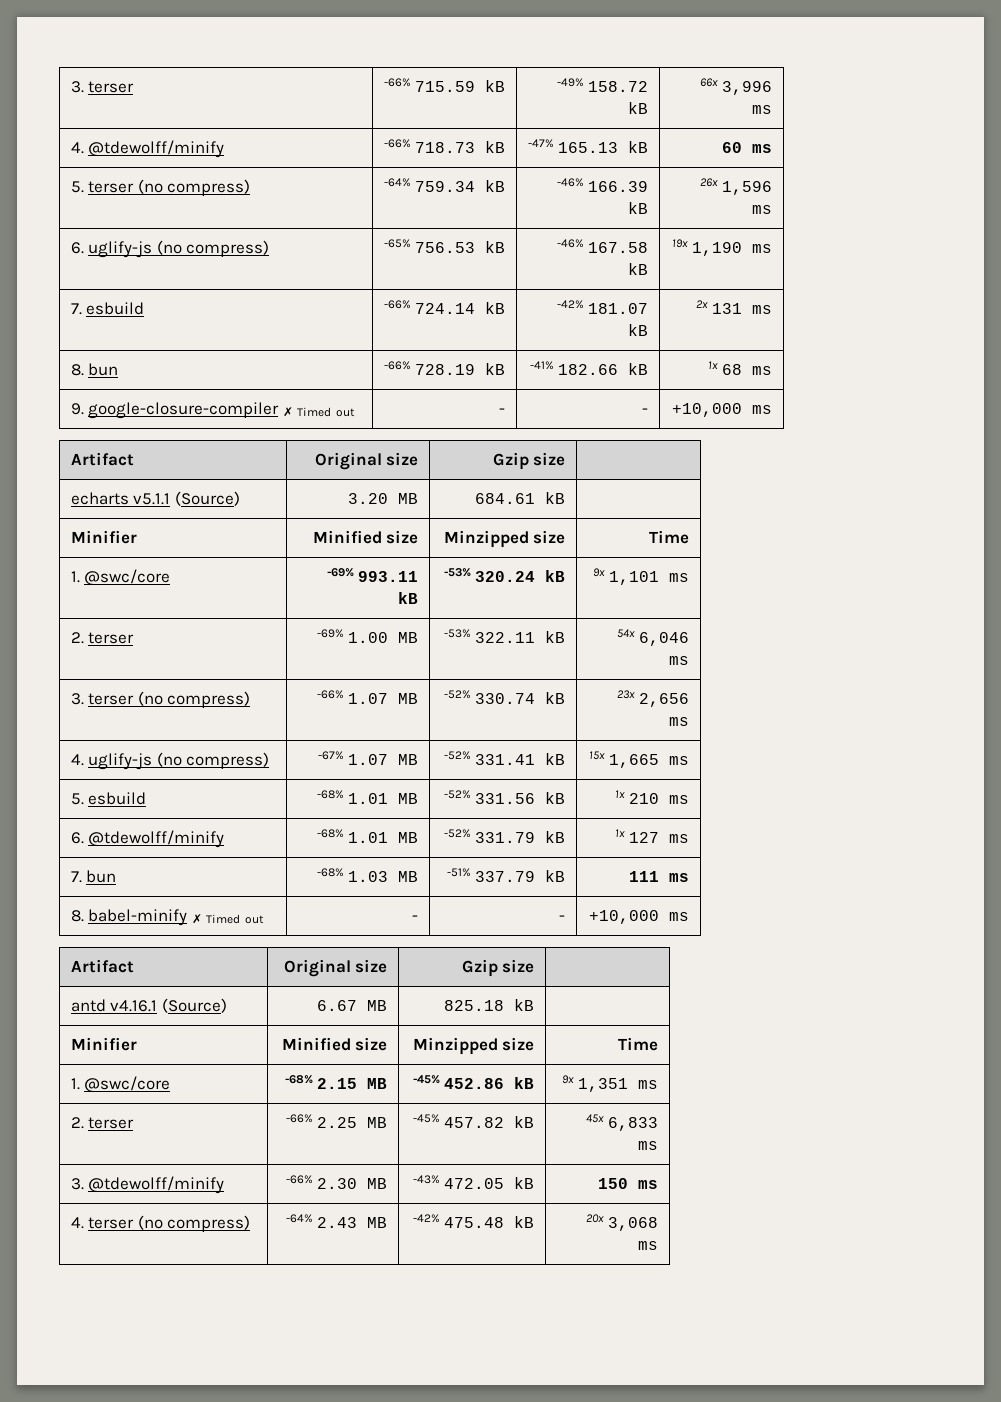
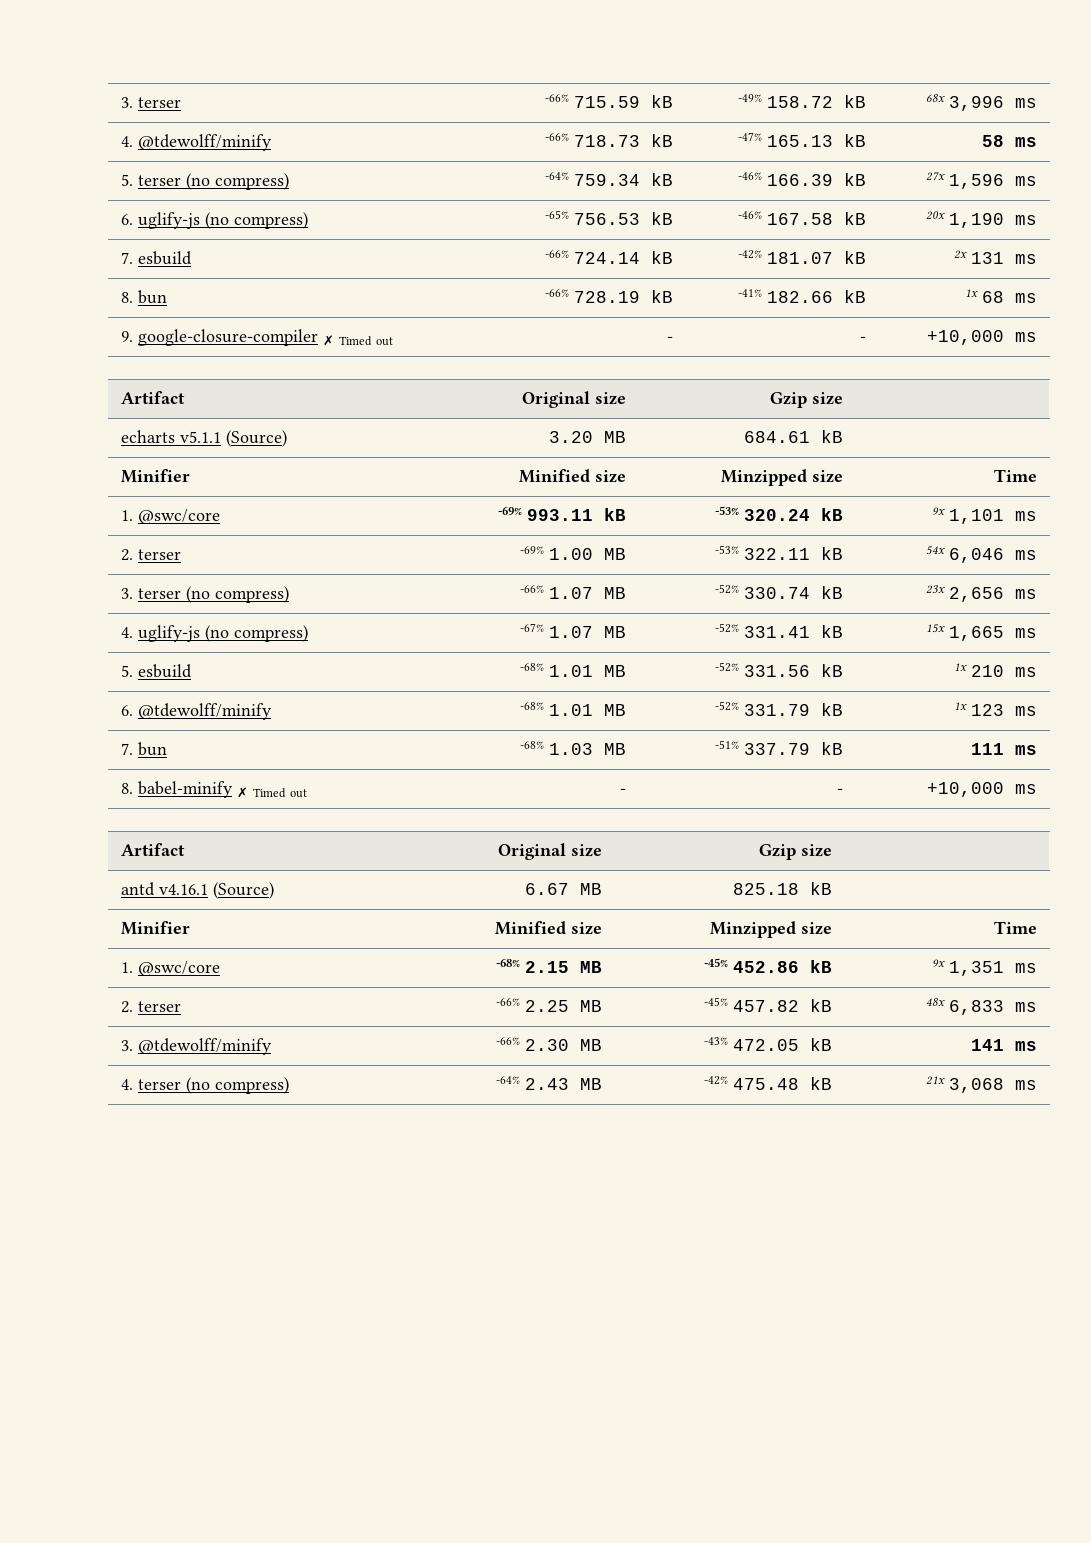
- 3. terser | -66% 715.59 kB | -49% 158.72 kB | 66x 3,996 ms
+ 3. terser | -66% 715.59 kB | -49% 158.72 kB | 68x 3,996 ms
- 4. @tdewolff/minify | -66% 718.73 kB | -47% 165.13 kB | 60 ms
+ 4. @tdewolff/minify | -66% 718.73 kB | -47% 165.13 kB | 58 ms
- 5. terser (no compress) | -64% 759.34 kB | -46% 166.39 kB | 26x 1,596 ms
+ 5. terser (no compress) | -64% 759.34 kB | -46% 166.39 kB | 27x 1,596 ms
- 6. uglify-js (no compress) | -65% 756.53 kB | -46% 167.58 kB | 19x 1,190 ms
+ 6. uglify-js (no compress) | -65% 756.53 kB | -46% 167.58 kB | 20x 1,190 ms
- 6. @tdewolff/minify | -68% 1.01 MB | -52% 331.79 kB | 1x 127 ms
+ 6. @tdewolff/minify | -68% 1.01 MB | -52% 331.79 kB | 1x 123 ms
- 2. terser | -66% 2.25 MB | -45% 457.82 kB | 45x 6,833 ms
+ 2. terser | -66% 2.25 MB | -45% 457.82 kB | 48x 6,833 ms
- 3. @tdewolff/minify | -66% 2.30 MB | -43% 472.05 kB | 150 ms
+ 3. @tdewolff/minify | -66% 2.30 MB | -43% 472.05 kB | 141 ms
- 4. terser (no compress) | -64% 2.43 MB | -42% 475.48 kB | 20x 3,068 ms
+ 4. terser (no compress) | -64% 2.43 MB | -42% 475.48 kB | 21x 3,068 ms

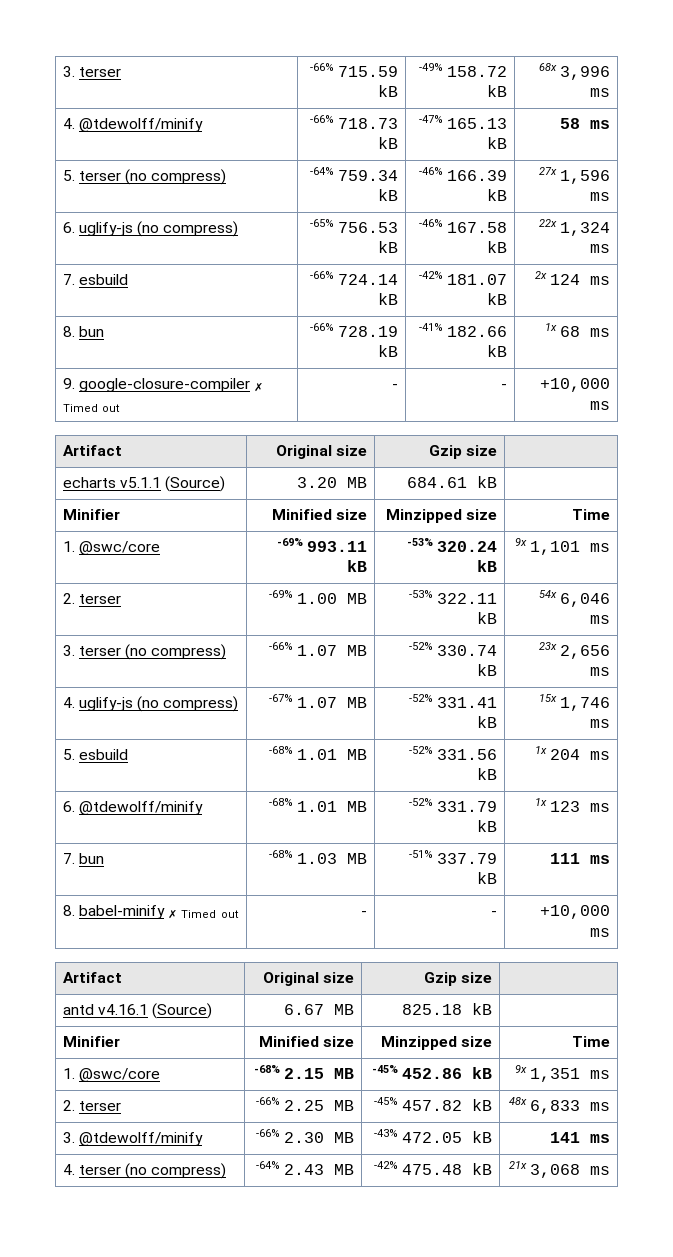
- 6. uglify-js (no compress) | -65% 756.53 kB | -46% 167.58 kB | 20x 1,190 ms
+ 6. uglify-js (no compress) | -65% 756.53 kB | -46% 167.58 kB | 22x 1,324 ms
- 7. esbuild | -66% 724.14 kB | -42% 181.07 kB | 2x 131 ms
+ 7. esbuild | -66% 724.14 kB | -42% 181.07 kB | 2x 124 ms
- 4. uglify-js (no compress) | -67% 1.07 MB | -52% 331.41 kB | 15x 1,665 ms
+ 4. uglify-js (no compress) | -67% 1.07 MB | -52% 331.41 kB | 15x 1,746 ms
- 5. esbuild | -68% 1.01 MB | -52% 331.56 kB | 1x 210 ms
+ 5. esbuild | -68% 1.01 MB | -52% 331.56 kB | 1x 204 ms

